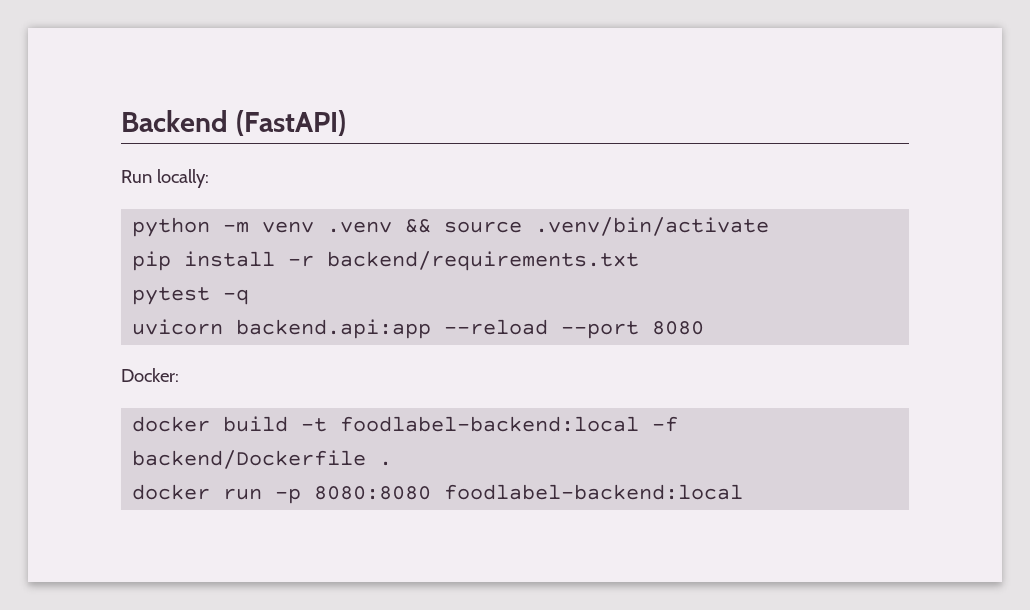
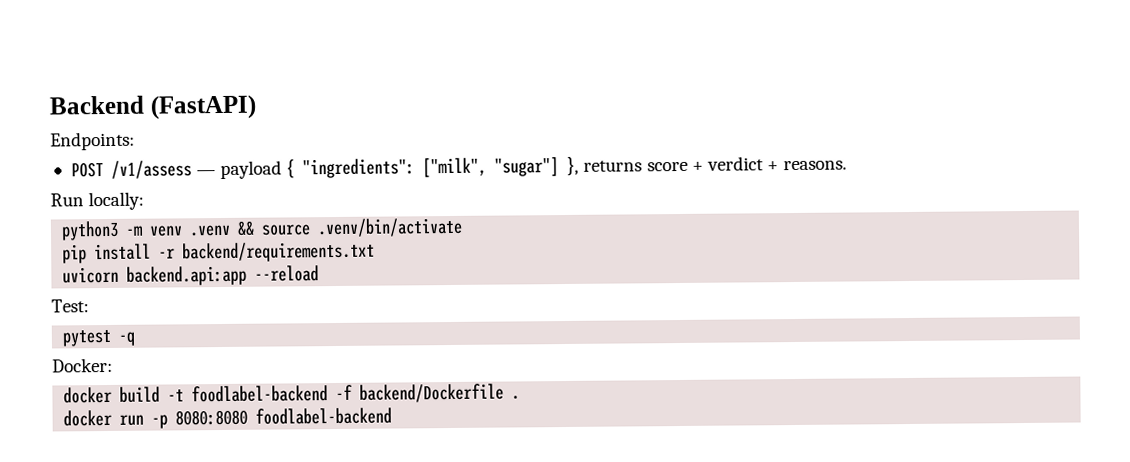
+ Endpoints:
+ POST /v1/assess — payload { "ingredients": ["milk", "sugar"] }, returns score + verdict + reasons.
- python -m venv .venv && source .venv/bin/activate
+ python3 -m venv .venv && source .venv/bin/activate
- pytest -q
- uvicorn backend.api:app --reload --port 8080
+ uvicorn backend.api:app --reload
+ Test:
+ pytest -q
- docker build -t foodlabel-backend:local -f backend/Dockerfile .
+ docker build -t foodlabel-backend -f backend/Dockerfile .
- docker run -p 8080:8080 foodlabel-backend:local
+ docker run -p 8080:8080 foodlabel-backend

